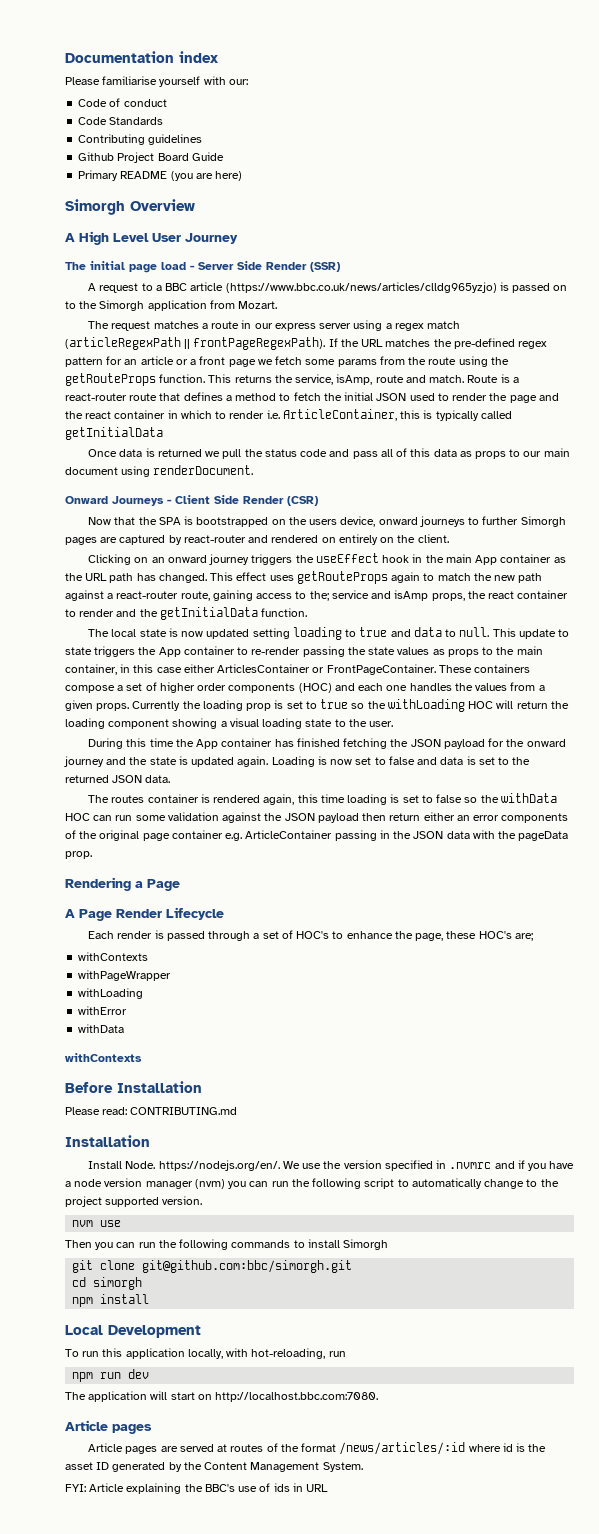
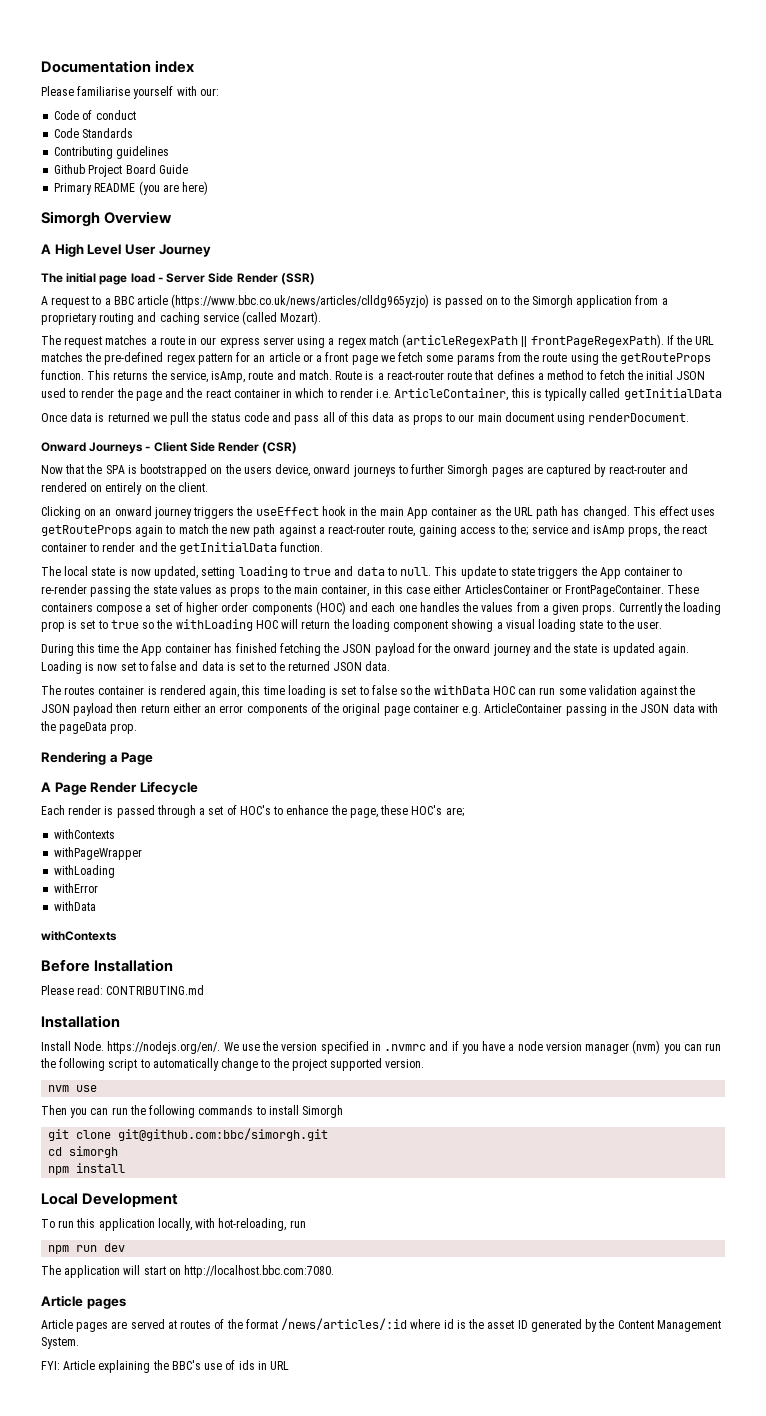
- A request to a BBC article (https://www.bbc.co.uk/news/articles/clldg965yzjo) is passed on to the Simorgh application from Mozart.
+ A request to a BBC article (https://www.bbc.co.uk/news/articles/clldg965yzjo) is passed on to the Simorgh application from a proprietary routing and caching service (called Mozart).
- The local state is now updated setting loading to true and data to null.
+ The local state is now updated, setting loading to true and data to null.

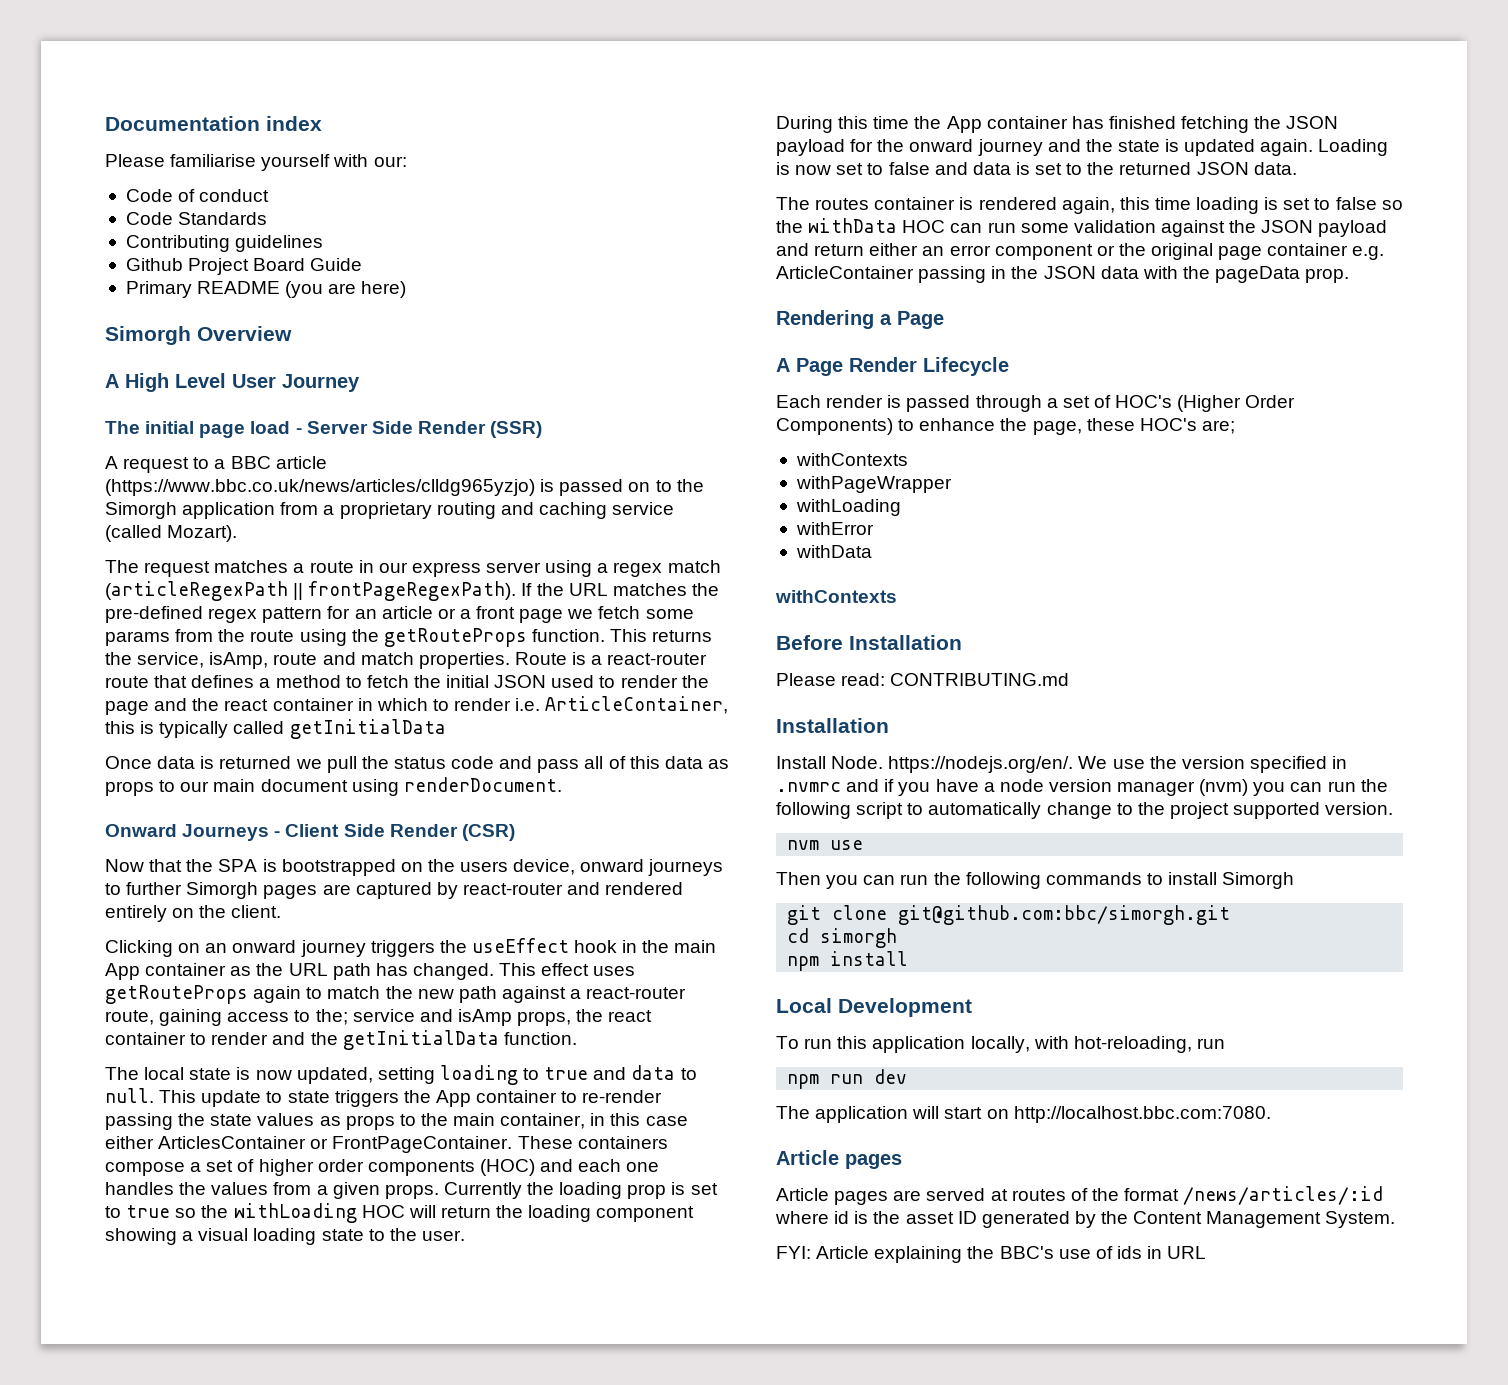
- This returns the service, isAmp, route and match.
+ This returns the service, isAmp, route and match properties.
- Now that the SPA is bootstrapped on the users device, onward journeys to further Simorgh pages are captured by react-router and rendered on entirely on the client.
+ Now that the SPA is bootstrapped on the users device, onward journeys to further Simorgh pages are captured by react-router and rendered entirely on the client.
- The routes container is rendered again, this time loading is set to false so the withData HOC can run some validation against the JSON payload then return either an error components of the original page container e.g. ArticleContainer passing in the JSON data with the pageData prop.
+ The routes container is rendered again, this time loading is set to false so the withData HOC can run some validation against the JSON payload and return either an error component or the original page container e.g. ArticleContainer passing in the JSON data with the pageData prop.
- Each render is passed through a set of HOC's to enhance the page, these HOC's are;
+ Each render is passed through a set of HOC's (Higher Order Components) to enhance the page, these HOC's are;

